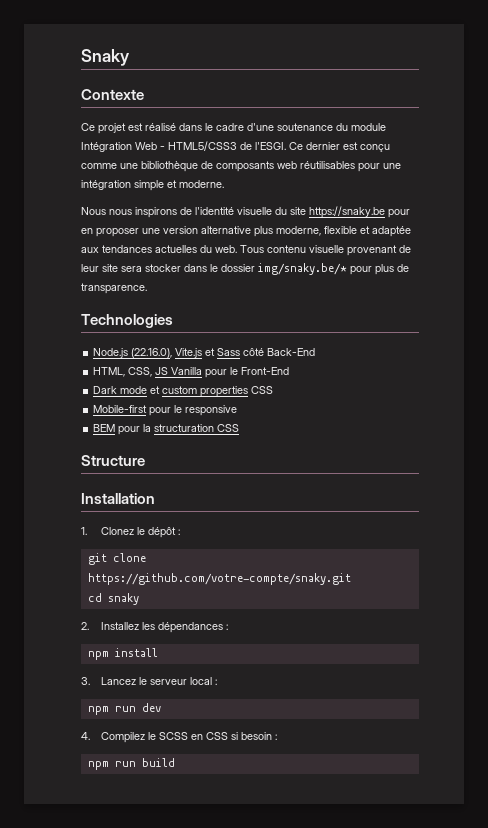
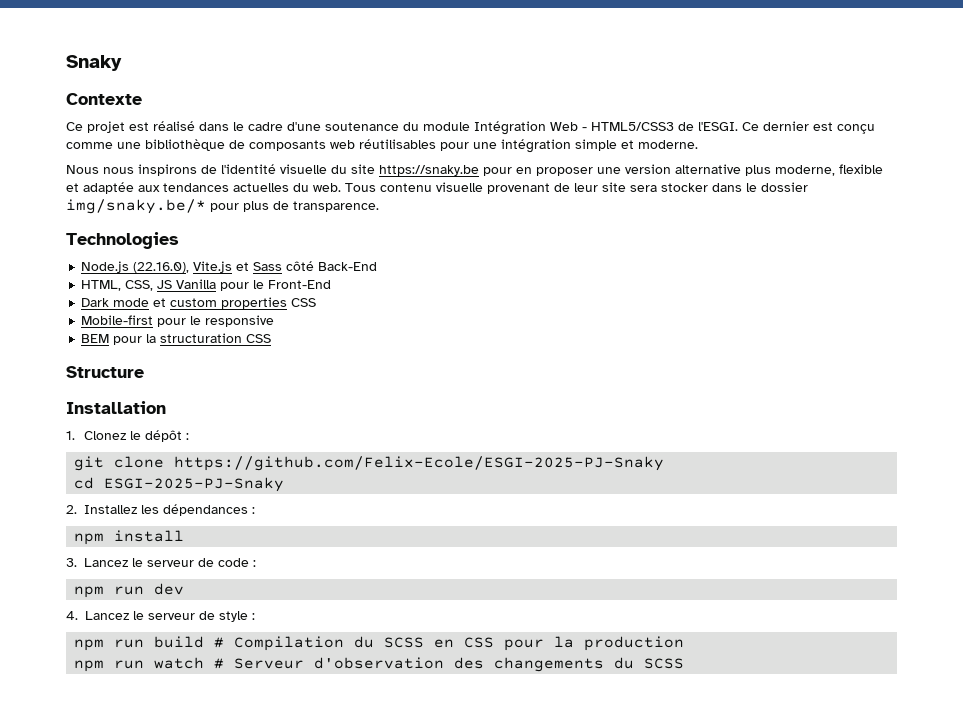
- git clone https://github.com/votre-compte/snaky.git
+ git clone https://github.com/Felix-Ecole/ESGI-2025-PJ-Snaky
- cd snaky
+ cd ESGI-2025-PJ-Snaky
- 3. Lancez le serveur local :
+ 3. Lancez le serveur de code :
- 4. Compilez le SCSS en CSS si besoin :
- npm run build
+ 4. Lancez le serveur de style :
+ npm run build # Compilation du SCSS en CSS pour la production
+ npm run watch # Serveur d'observation des changements du SCSS

